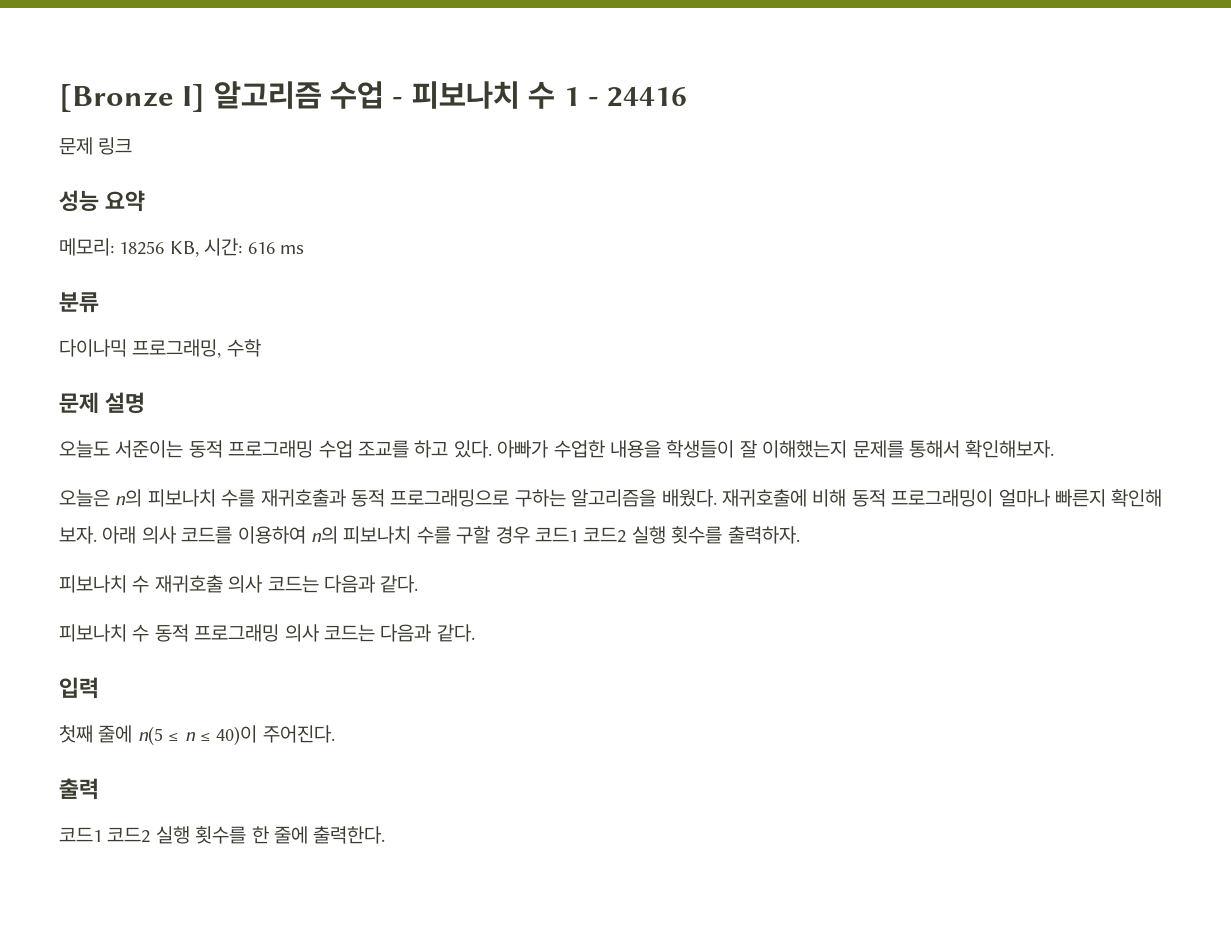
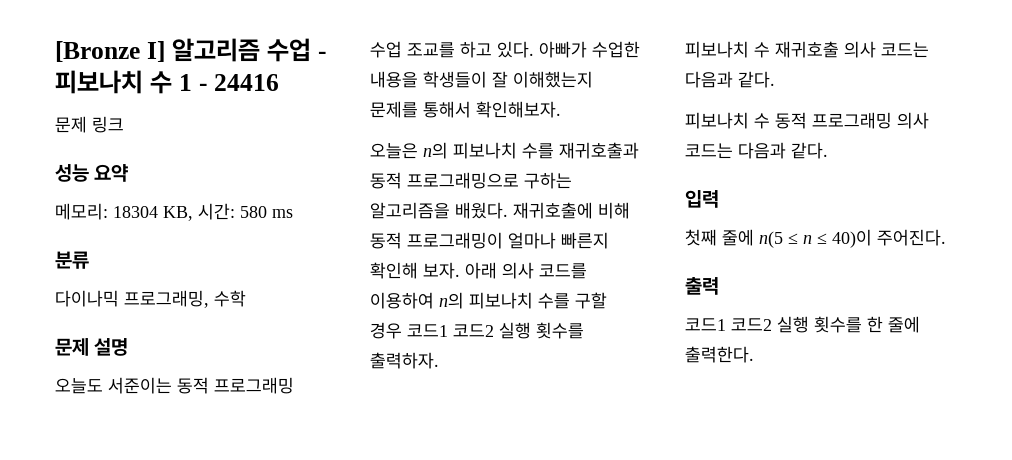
- 메모리: 18256 KB, 시간: 616 ms
+ 메모리: 18304 KB, 시간: 580 ms

